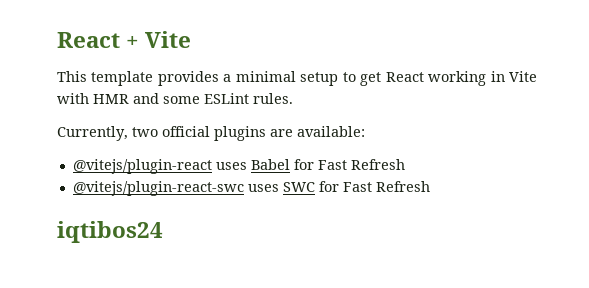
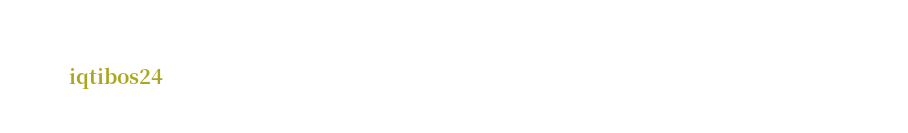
- React + Vite
- This template provides a minimal setup to get React working in Vite with HMR and some ESLint rules.
- Currently, two official plugins are available:
- @vitejs/plugin-react uses Babel for Fast Refresh
- @vitejs/plugin-react-swc uses SWC for Fast Refresh

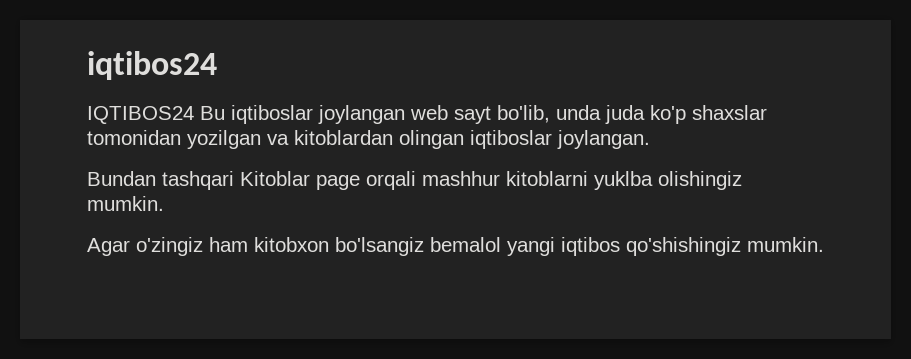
+ IQTIBOS24 Bu iqtiboslar joylangan web sayt bo'lib, unda juda ko'p shaxslar tomonidan yozilgan va kitoblardan olingan iqtiboslar joylangan.
+ Bundan tashqari Kitoblar page orqali mashhur kitoblarni yuklba olishingiz mumkin.
+ Agar o'zingiz ham kitobxon bo'lsangiz bemalol yangi iqtibos qo'shishingiz mumkin.

